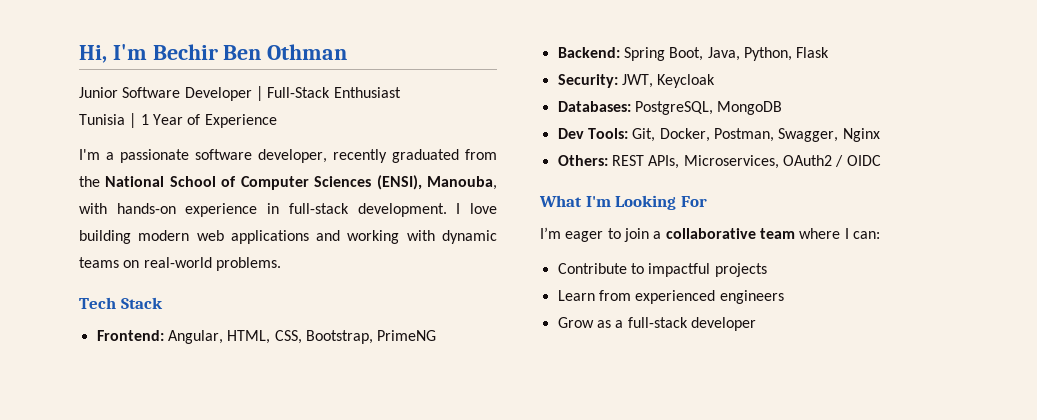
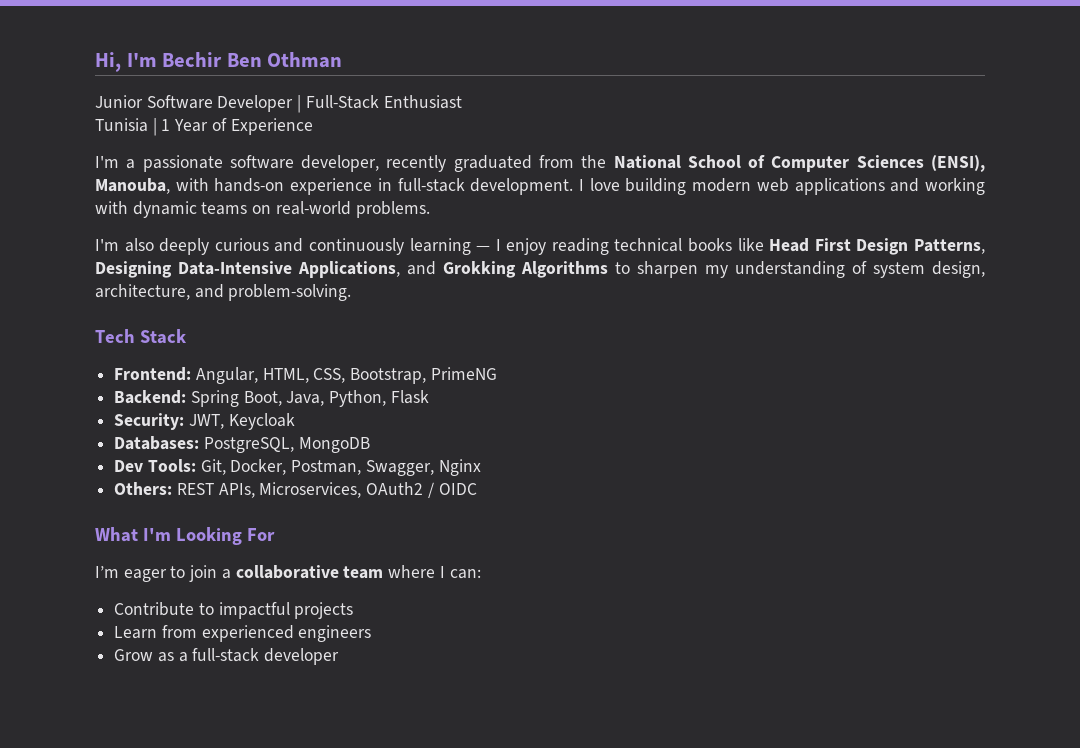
+ I'm also deeply curious and continuously learning — I enjoy reading technical books like Head First Design Patterns, Designing Data-Intensive Applications, and Grokking Algorithms to sharpen my understanding of system design, architecture, and problem-solving.

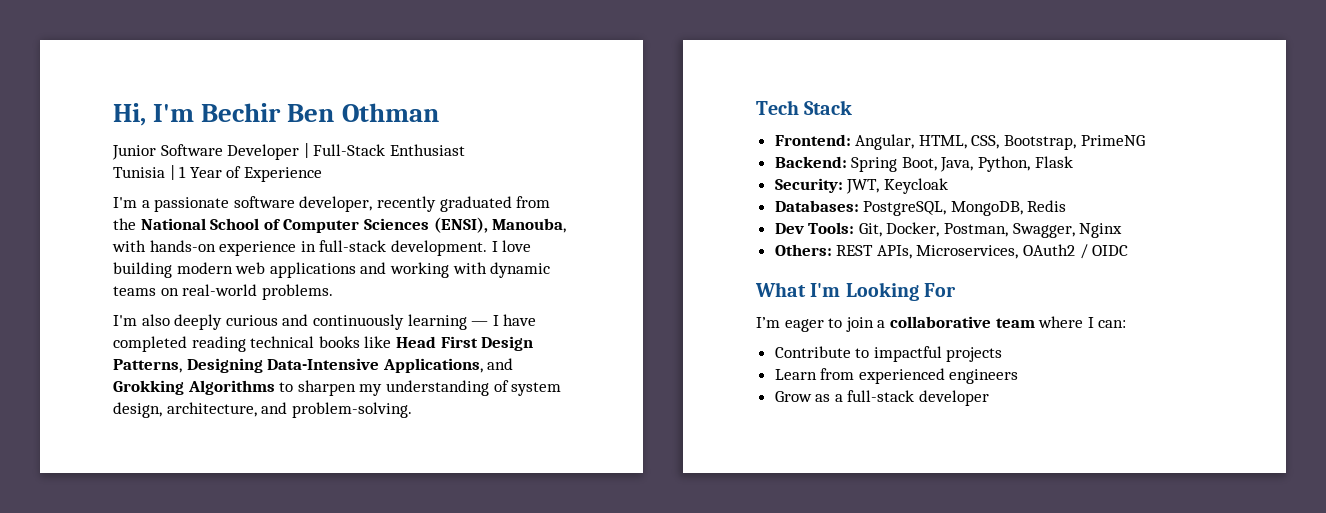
- I'm also deeply curious and continuously learning — I enjoy reading technical books like Head First Design Patterns, Designing Data-Intensive Applications, and Grokking Algorithms to sharpen my understanding of system design, architecture, and problem-solving.
+ I'm also deeply curious and continuously learning — I have completed reading technical books like Head First Design Patterns, Designing Data-Intensive Applications, and Grokking Algorithms to sharpen my understanding of system design, architecture, and problem-solving.
- Databases: PostgreSQL, MongoDB
+ Databases: PostgreSQL, MongoDB, Redis

